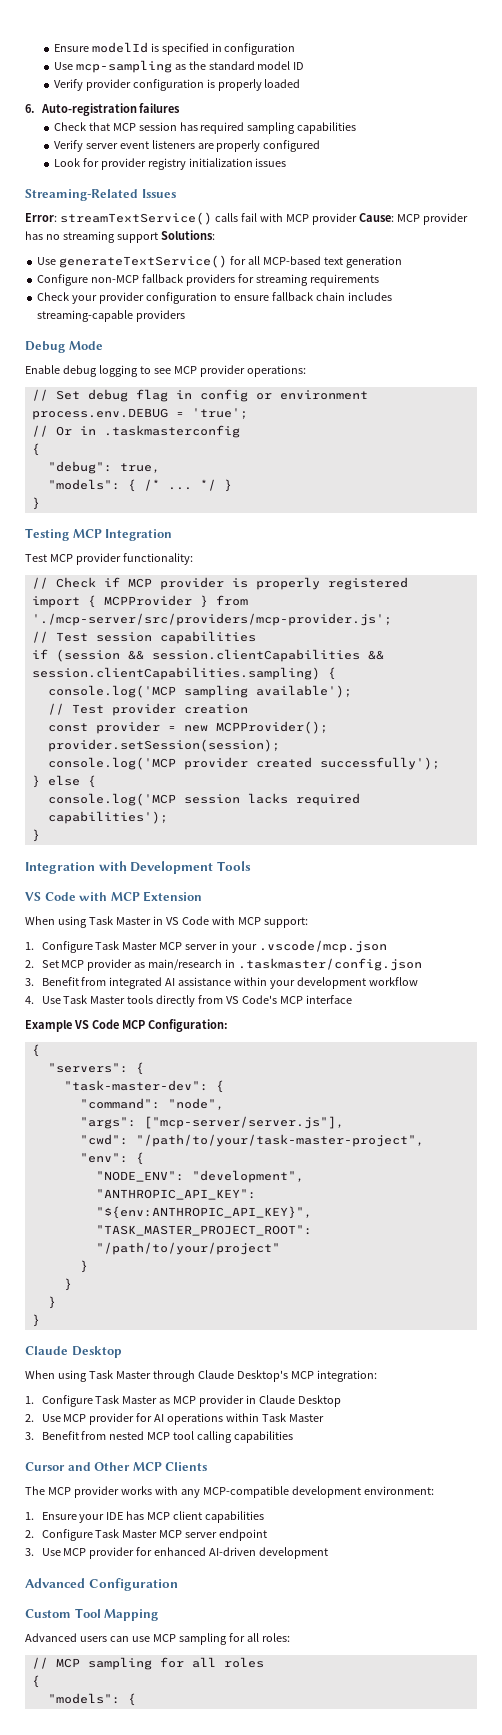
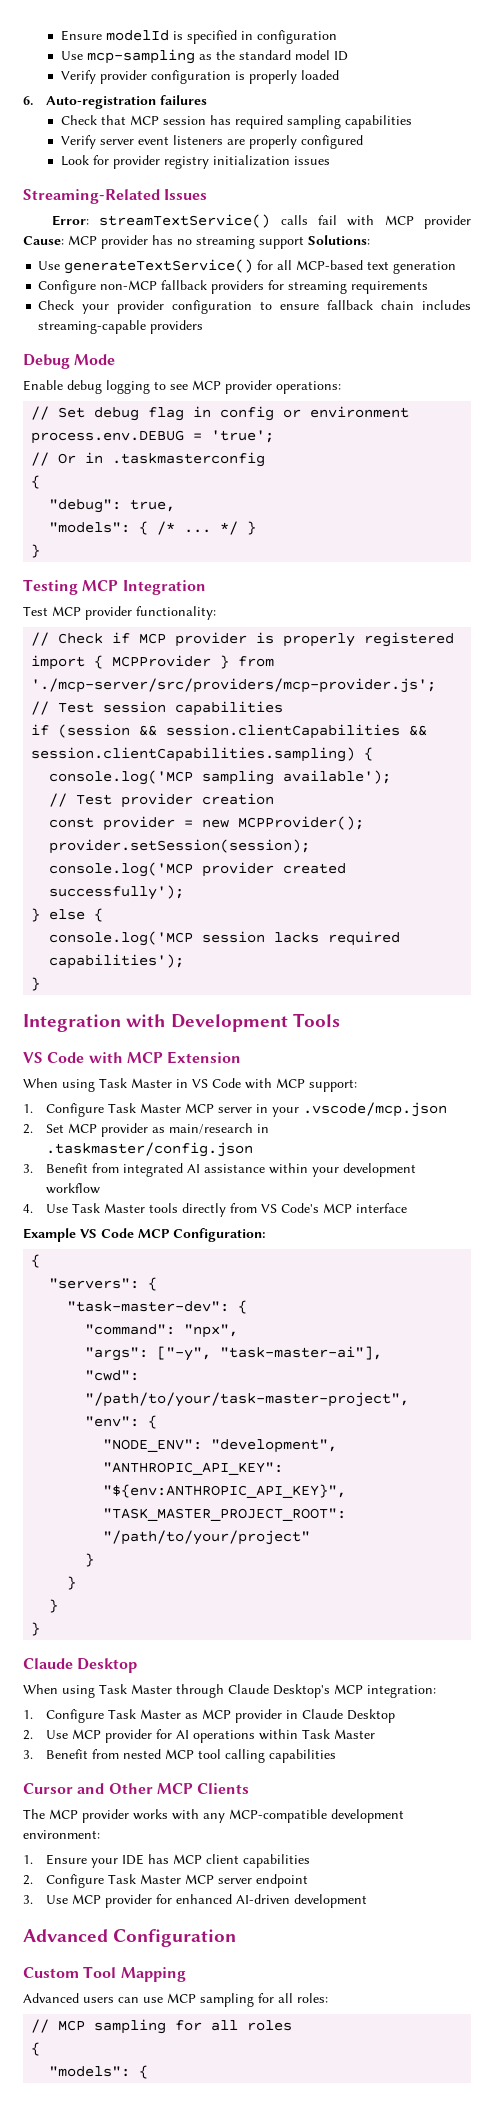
- "command": "node",
+ "command": "npx",
- "args": ["mcp-server/server.js"],
+ "args": ["-y", "task-master-ai"],

